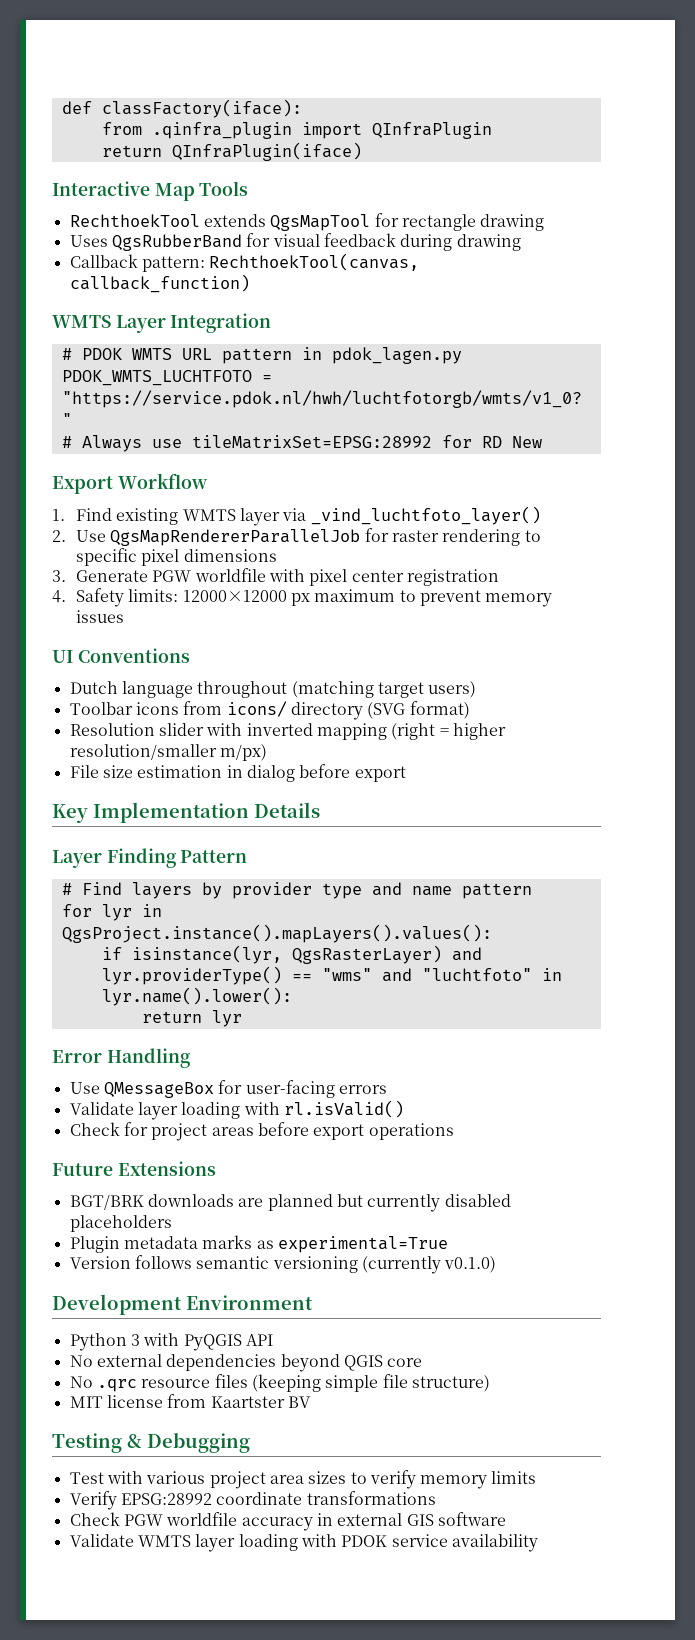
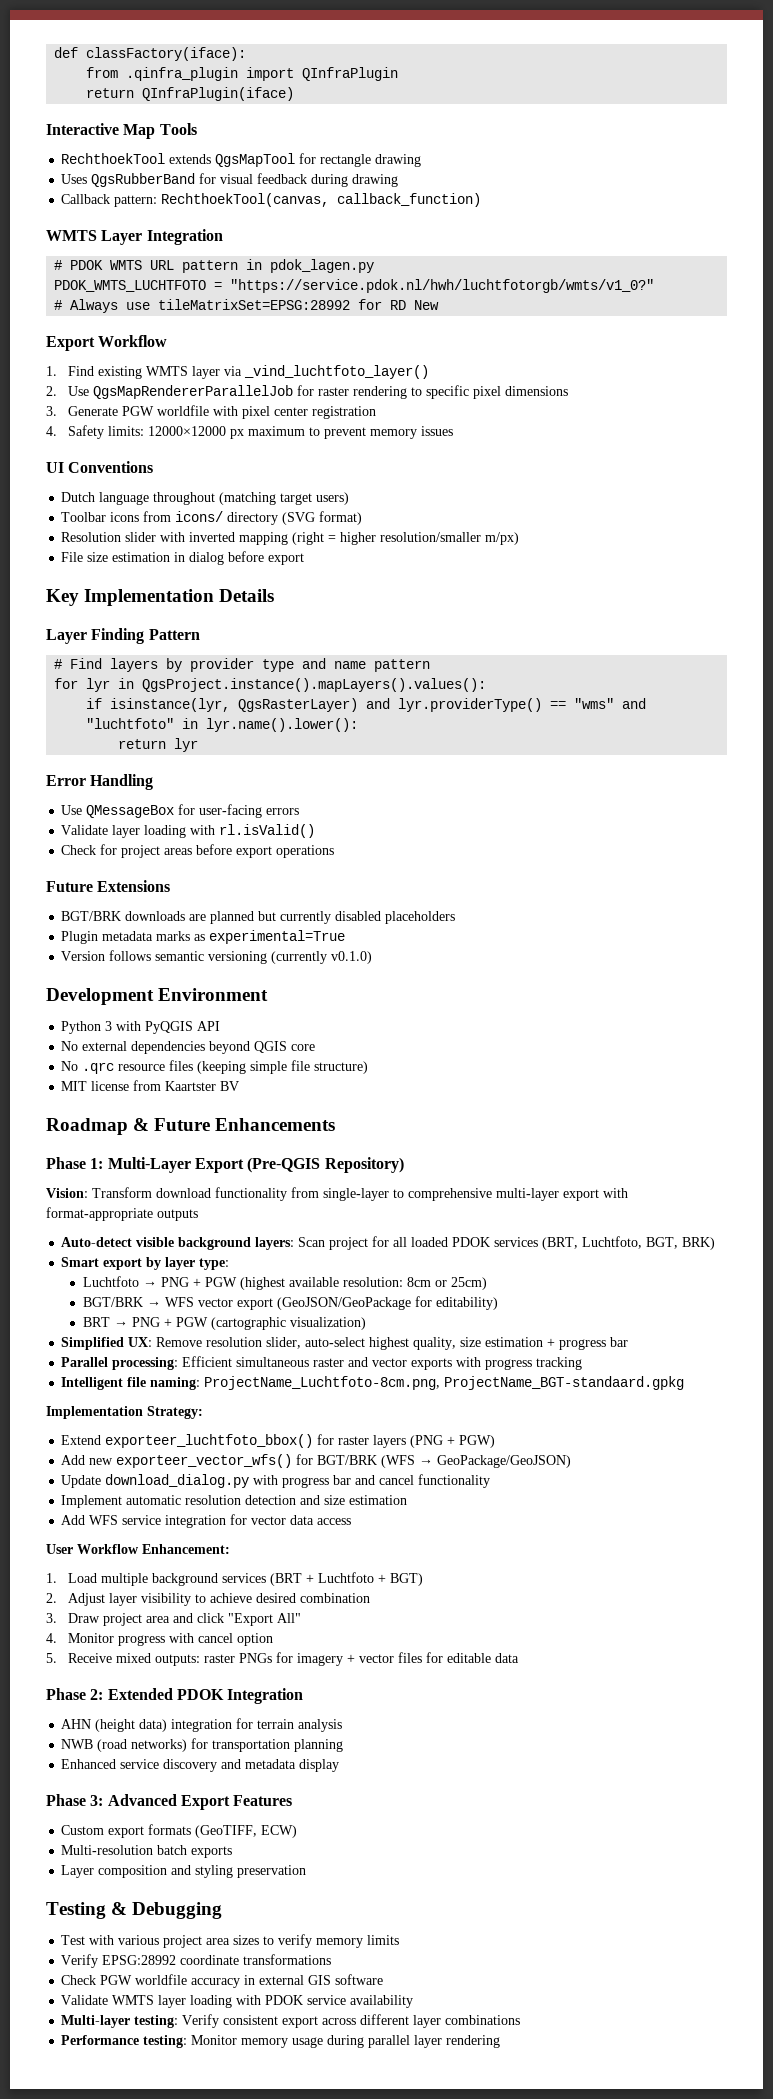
+ Roadmap & Future Enhancements
+ Phase 1: Multi-Layer Export (Pre-QGIS Repository)
+ Vision: Transform download functionality from single-layer to comprehensive multi-layer export with format-appropriate outputs
+ Auto-detect visible background layers: Scan project for all loaded PDOK services (BRT, Luchtfoto, BGT, BRK)
+ Smart export by layer type:
+ Luchtfoto → PNG + PGW (highest available resolution: 8cm or 25cm)
+ BGT/BRK → WFS vector export (GeoJSON/GeoPackage for editability)
+ BRT → PNG + PGW (cartographic visualization)
+ Simplified UX: Remove resolution slider, auto-select highest quality, size estimation + progress bar
+ Parallel processing: Efficient simultaneous raster and vector exports with progress tracking
+ Intelligent file naming: ProjectName_Luchtfoto-8cm.png, ProjectName_BGT-standaard.gpkg
+ Implementation Strategy:
+ Extend exporteer_luchtfoto_bbox() for raster layers (PNG + PGW)
+ Add new exporteer_vector_wfs() for BGT/BRK (WFS → GeoPackage/GeoJSON)
+ Update download_dialog.py with progress bar and cancel functionality
+ Implement automatic resolution detection and size estimation
+ Add WFS service integration for vector data access
+ User Workflow Enhancement:
+ 1. Load multiple background services (BRT + Luchtfoto + BGT)
+ 2. Adjust layer visibility to achieve desired combination
+ 3. Draw project area and click "Export All"
+ 4. Monitor progress with cancel option
+ 5. Receive mixed outputs: raster PNGs for imagery + vector files for editable data
+ Phase 2: Extended PDOK Integration
+ AHN (height data) integration for terrain analysis
+ NWB (road networks) for transportation planning
+ Enhanced service discovery and metadata display
+ Phase 3: Advanced Export Features
+ Custom export formats (GeoTIFF, ECW)
+ Multi-resolution batch exports
+ Layer composition and styling preservation
+ Multi-layer testing: Verify consistent export across different layer combinations
+ Performance testing: Monitor memory usage during parallel layer rendering

